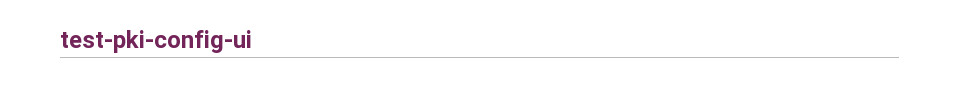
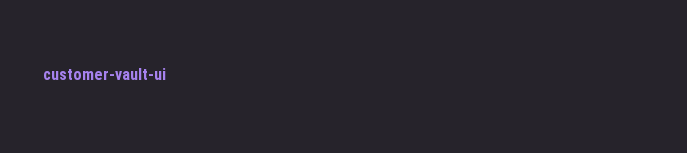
- test-pki-config-ui
+ customer-vault-ui

